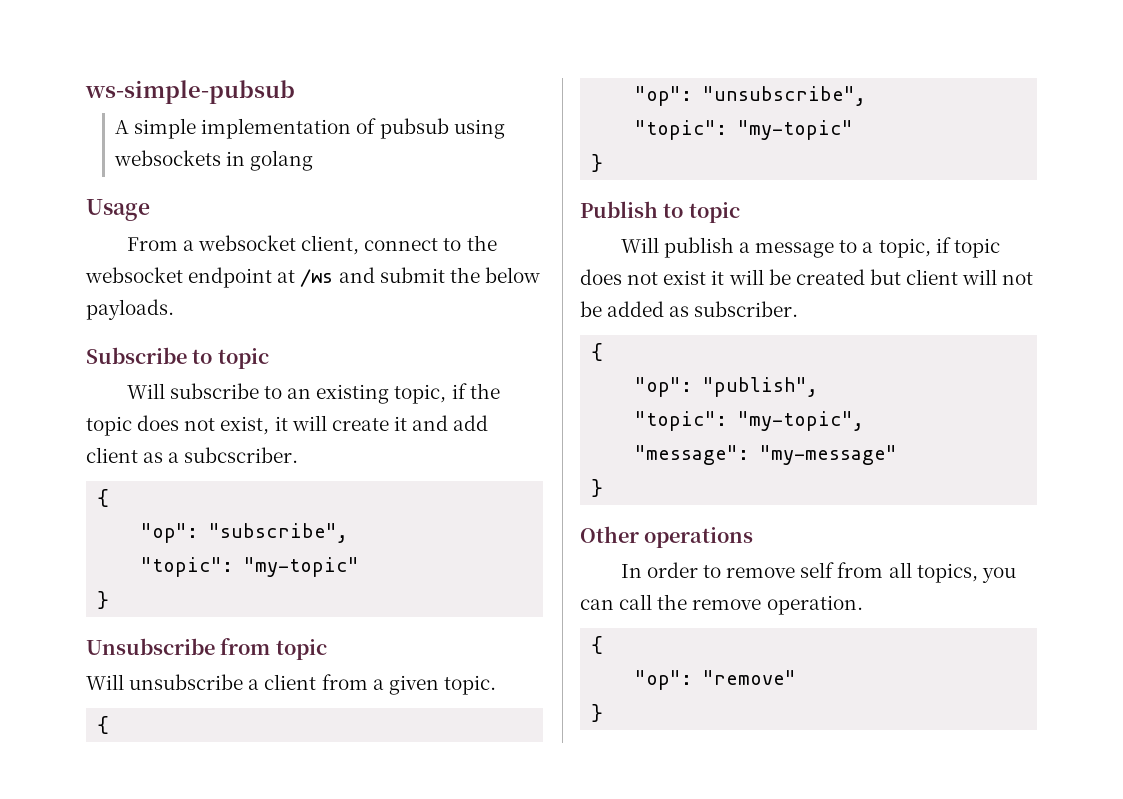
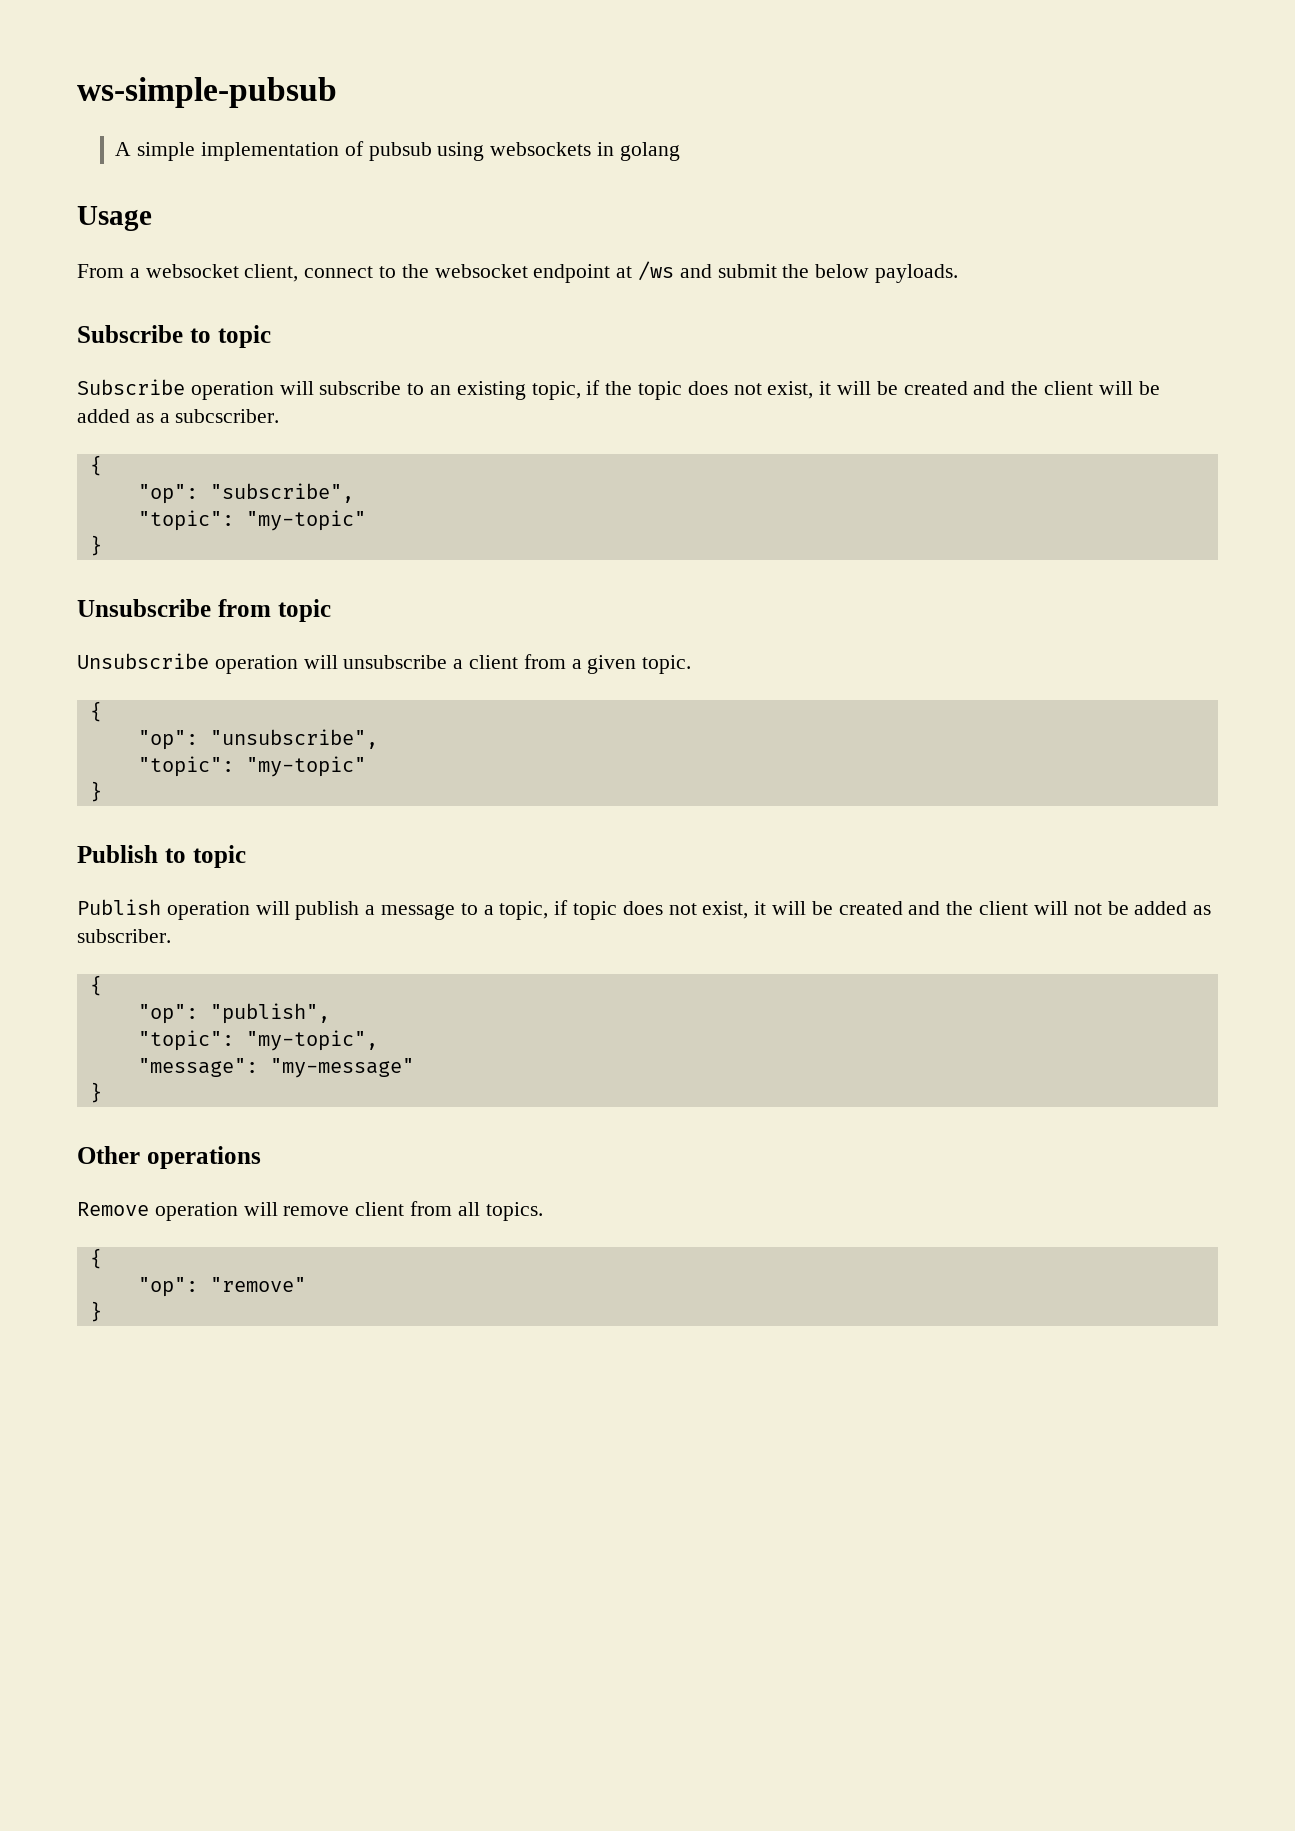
- Will subscribe to an existing topic, if the topic does not exist, it will create it and add client as a subcscriber.
+ Subscribe operation will subscribe to an existing topic, if the topic does not exist, it will be created and the client will be added as a subcscriber.
- Will unsubscribe a client from a given topic.
+ Unsubscribe operation will unsubscribe a client from a given topic.
- Will publish a message to a topic, if topic does not exist it will be created but client will not be added as subscriber.
+ Publish operation will publish a message to a topic, if topic does not exist, it will be created and the client will not be added as subscriber.
- In order to remove self from all topics, you can call the remove operation.
+ Remove operation will remove client from all topics.

